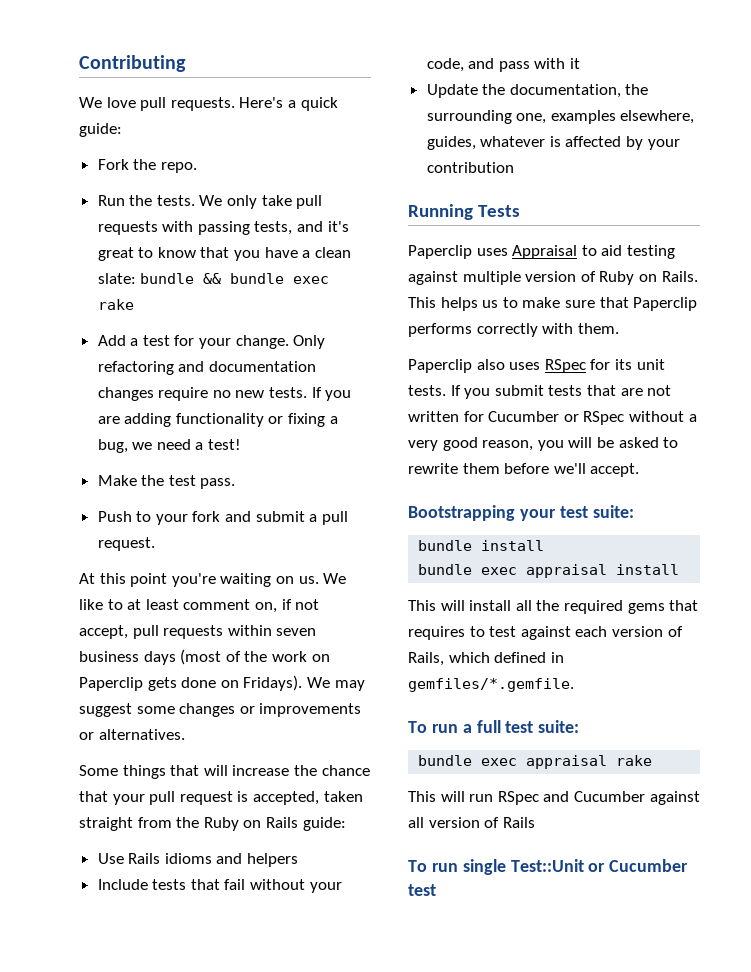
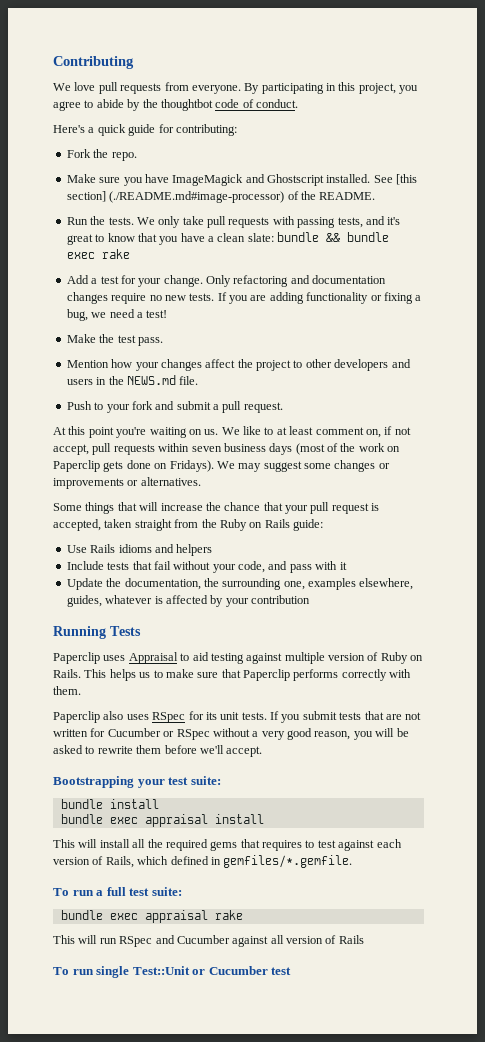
- We love pull requests. Here's a quick guide:
+ We love pull requests from everyone. By participating in this project, you agree to abide by the thoughtbot code of conduct.
+ Here's a quick guide for contributing:
  Fork the repo.
+ Make sure you have ImageMagick and Ghostscript installed. See [this section] (./README.md#image-processor) of the README.
+ Mention how your changes affect the project to other developers and users in the NEWS.md file.

